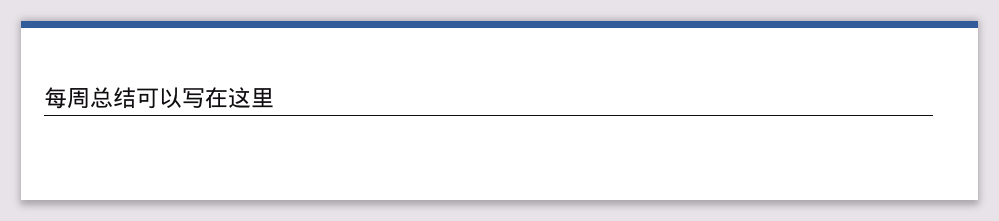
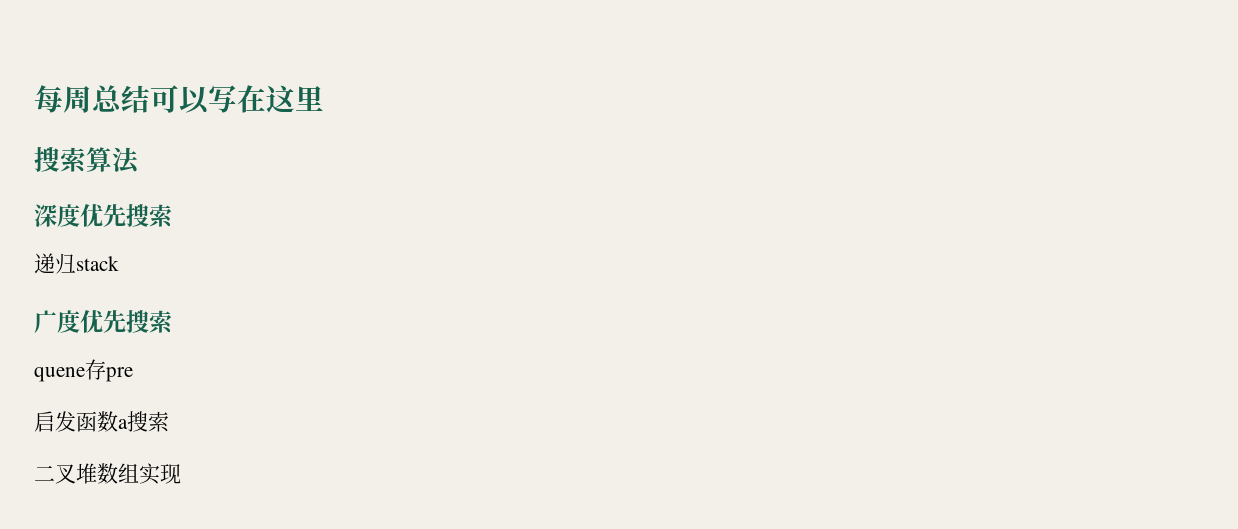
+ 搜索算法
+ 深度优先搜索
+ 递归stack
+ 广度优先搜索
+ quene存pre
+ 启发函数a搜索
+ 二叉堆数组实现

